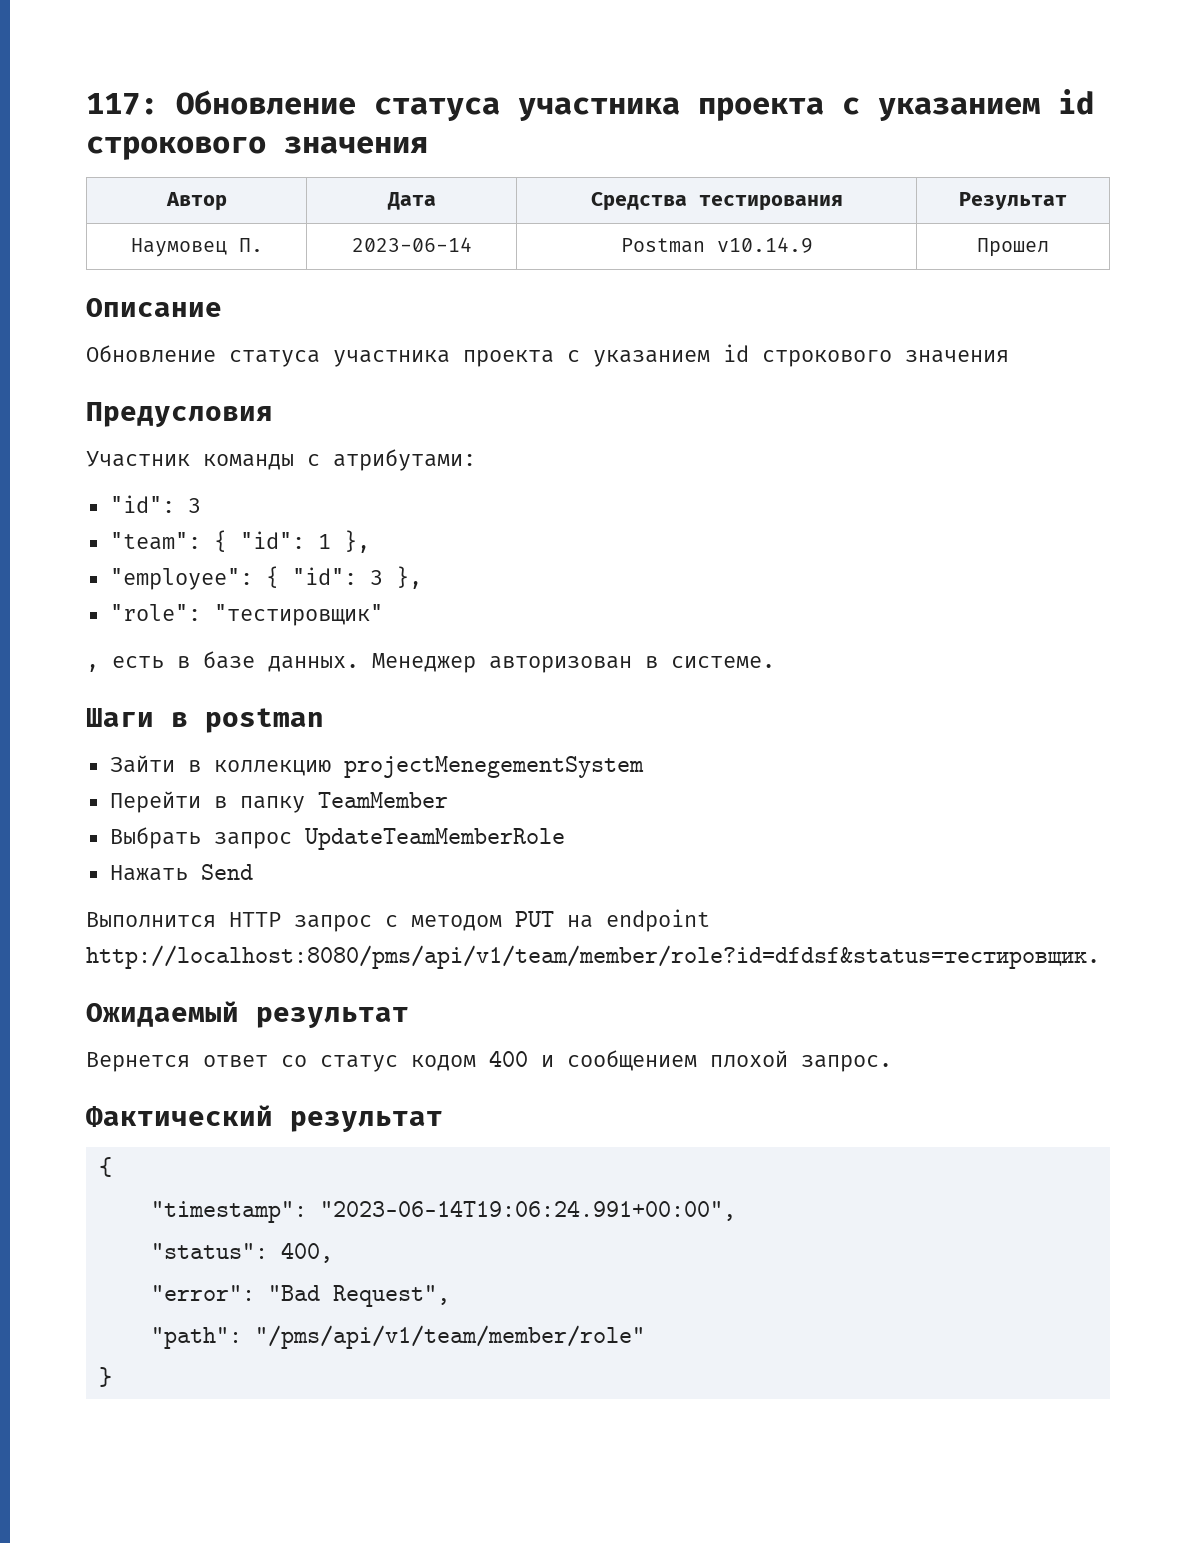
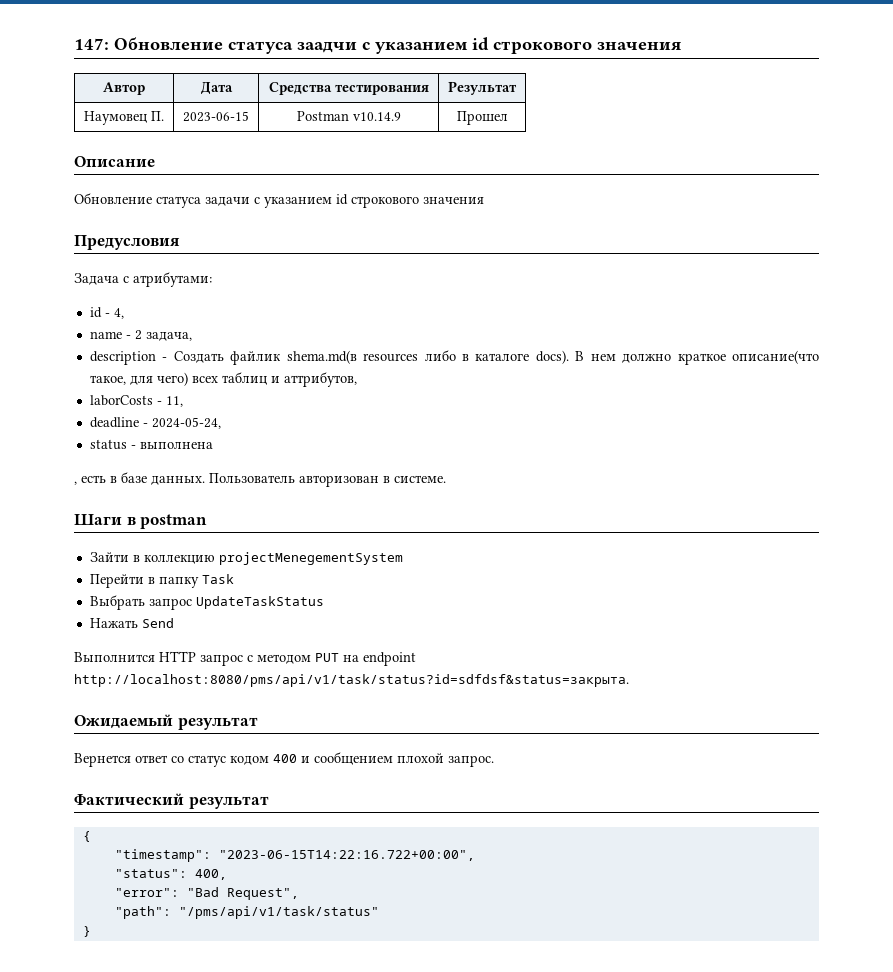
- 117: Обновление статуса участника проекта с указанием id строкового значения
+ 147: Обновление статуса заадчи с указанием id строкового значения
- Наумовец П. | 2023-06-14 | Postman v10.14.9 | Прошел
+ Наумовец П. | 2023-06-15 | Postman v10.14.9 | Прошел
  Описание
- Обновление статуса участника проекта с указанием id строкового значения
+ Обновление статуса задачи с указанием id строкового значения
- Участник команды с атрибутами:
- "id": 3
- "team": { "id": 1 },
- "employee": { "id": 3 },
- "role": "тестировщик"
+ Задача с атрибутами:
+ id - 4,
+ name - 2 задача,
+ description - Создать файлик shema.md(в resources либо в каталоге docs). В нем должно краткое описание(что такое, для чего) всех таблиц и аттрибутов,
+ laborCosts - 11,
+ deadline - 2024-05-24,
+ status - выполнена
- Менеджер авторизован в системе.
+ Пользователь авторизован в системе.
- Перейти в папку TeamMember
+ Перейти в папку Task
- Выбрать запрос UpdateTeamMemberRole
+ Выбрать запрос UpdateTaskStatus
- Выполнится HTTP запрос с методом PUT на endpoint http://localhost:8080/pms/api/v1/team/member/role?id=dfdsf&status=тестировщик.
+ Выполнится HTTP запрос с методом PUT на endpoint http://localhost:8080/pms/api/v1/task/status?id=sdfdsf&status=закрыта.
- "timestamp": "2023-06-14T19:06:24.991+00:00",
+ "timestamp": "2023-06-15T14:22:16.722+00:00",
- "path": "/pms/api/v1/team/member/role"
+ "path": "/pms/api/v1/task/status"

